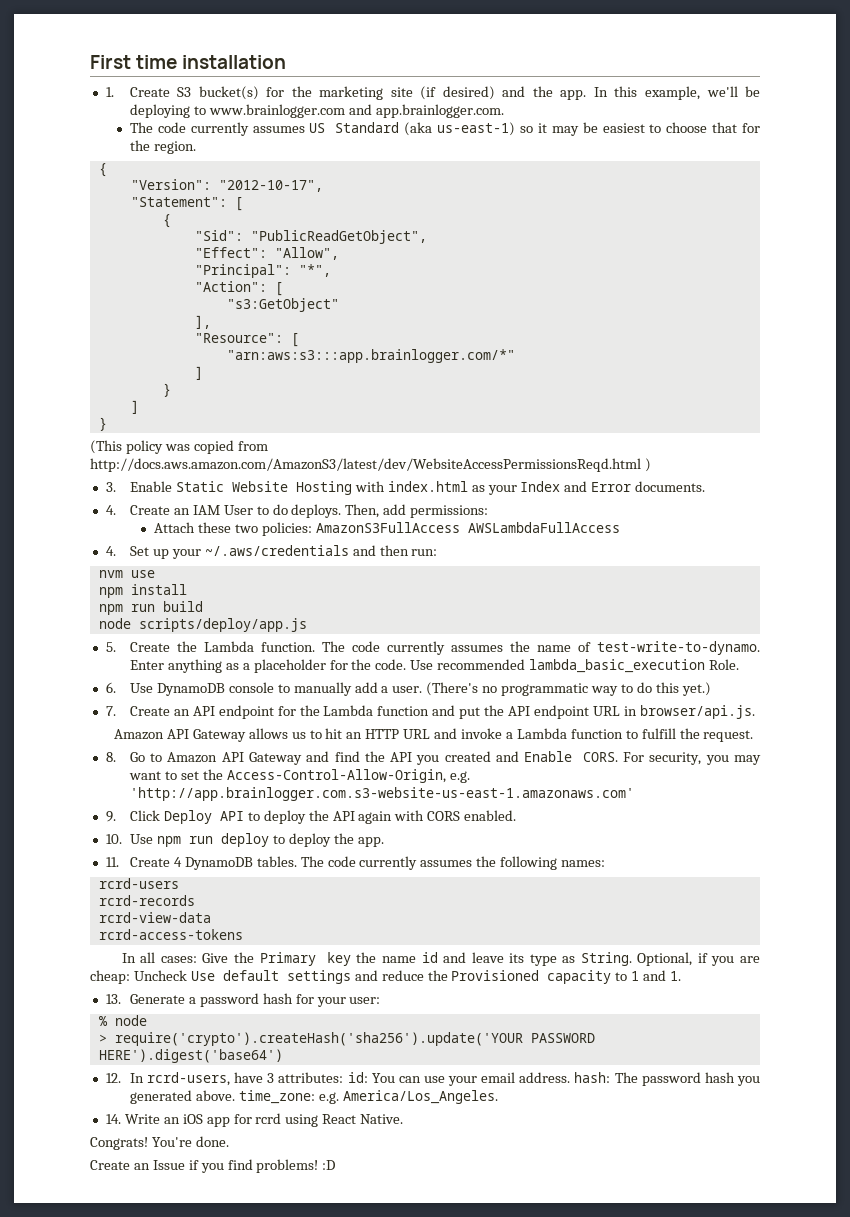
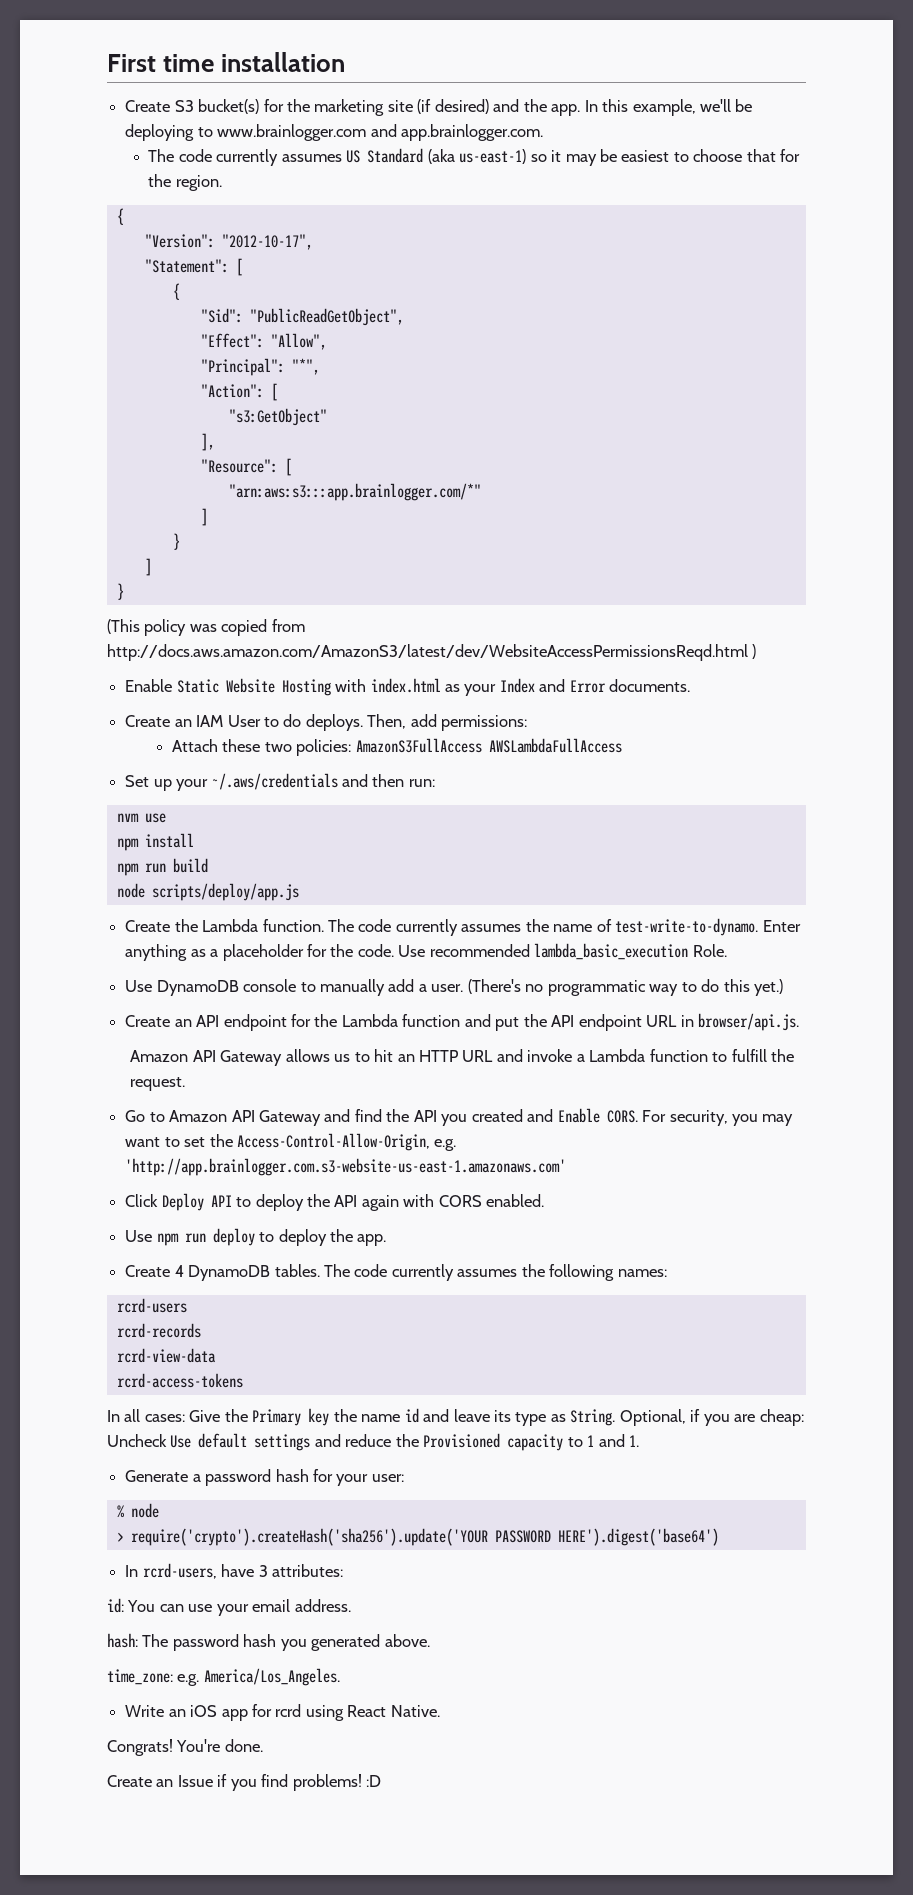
- 1. Create S3 bucket(s) for the marketing site (if desired) and the app.
+ Create S3 bucket(s) for the marketing site (if desired) and the app.
- 3. Enable Static Website Hosting with index.html as your Index and Error documents.
+ Enable Static Website Hosting with index.html as your Index and Error documents.
- 4. Create an IAM User to do deploys.
+ Create an IAM User to do deploys.
- 4. Set up your ~/.aws/credentials and then run:
+ Set up your ~/.aws/credentials and then run:
- 5. Create the Lambda function.
+ Create the Lambda function.
- 6. Use DynamoDB console to manually add a user.
+ Use DynamoDB console to manually add a user.
- 7. Create an API endpoint for the Lambda function and put the API endpoint URL in browser/api.js.
+ Create an API endpoint for the Lambda function and put the API endpoint URL in browser/api.js.
- 8. Go to Amazon API Gateway and find the API you created and Enable CORS.
+ Go to Amazon API Gateway and find the API you created and Enable CORS.
- 9. Click Deploy API to deploy the API again with CORS enabled.
+ Click Deploy API to deploy the API again with CORS enabled.
- 10. Use npm run deploy to deploy the app.
+ Use npm run deploy to deploy the app.
- 11. Create 4 DynamoDB tables.
+ Create 4 DynamoDB tables.
- 13. Generate a password hash for your user:
+ Generate a password hash for your user:
- 12. In rcrd-users, have 3 attributes: id: You can use your email address. hash: The password hash you generated above. time_zone: e.g. America/Los_Angeles.
+ In rcrd-users, have 3 attributes:
+ id: You can use your email address.
+ hash: The password hash you generated above.
+ time_zone: e.g. America/Los_Angeles.
- 14. Write an iOS app for rcrd using React Native.
+ Write an iOS app for rcrd using React Native.

